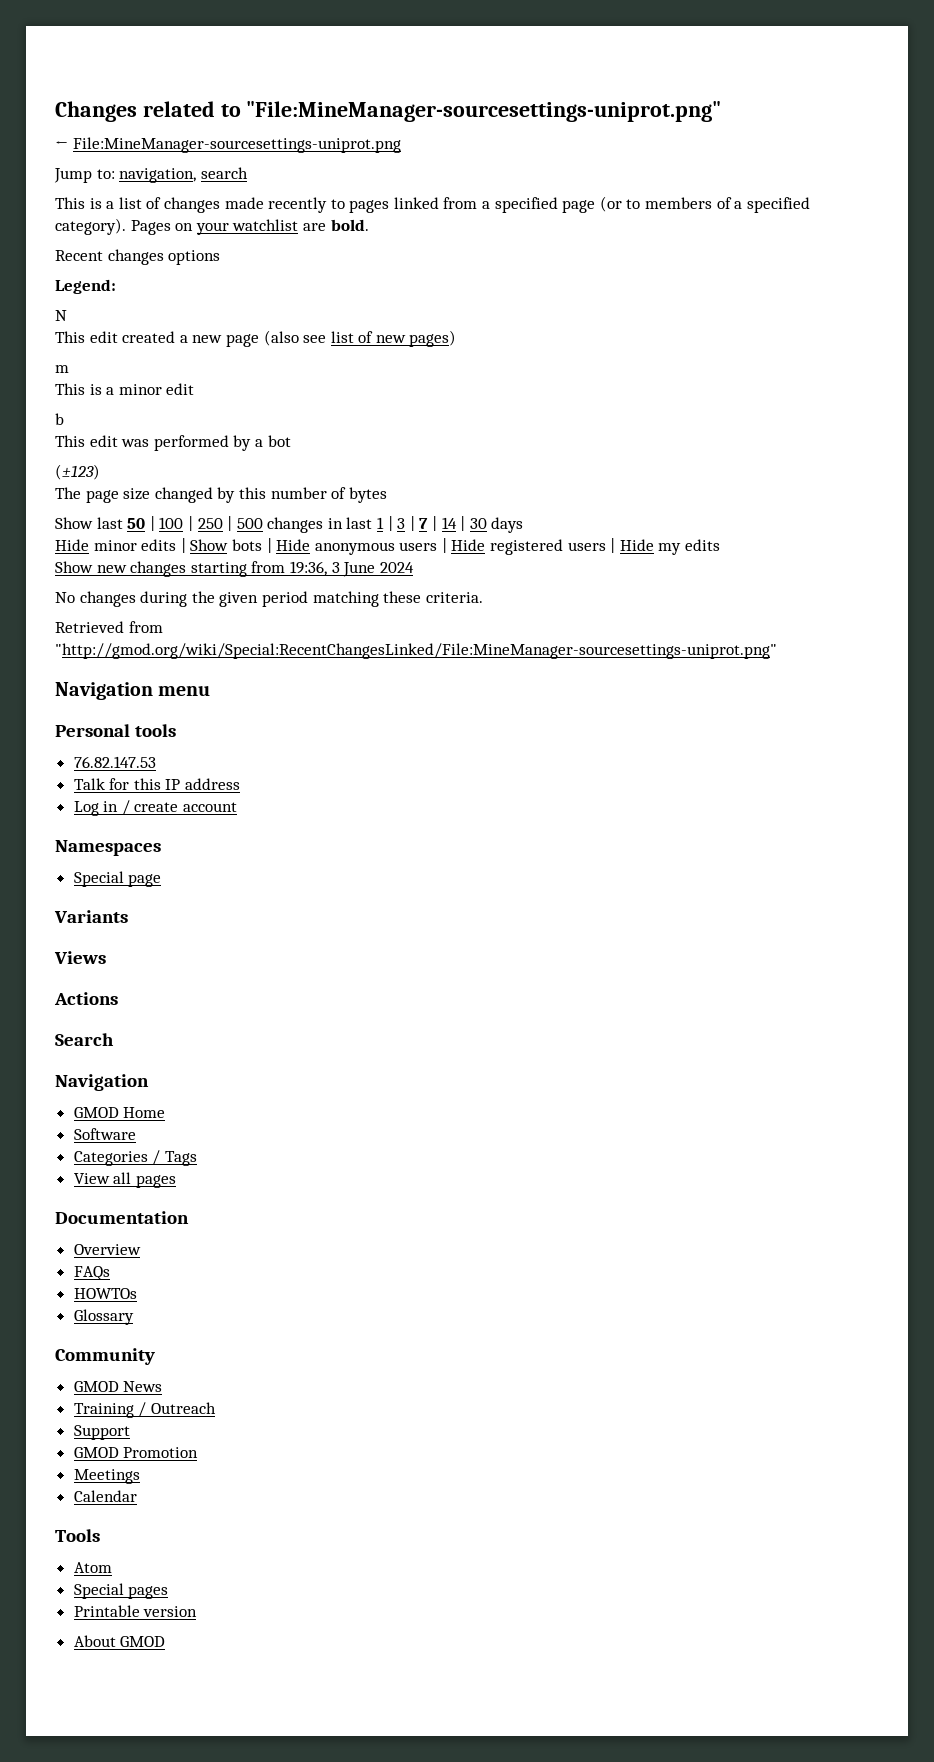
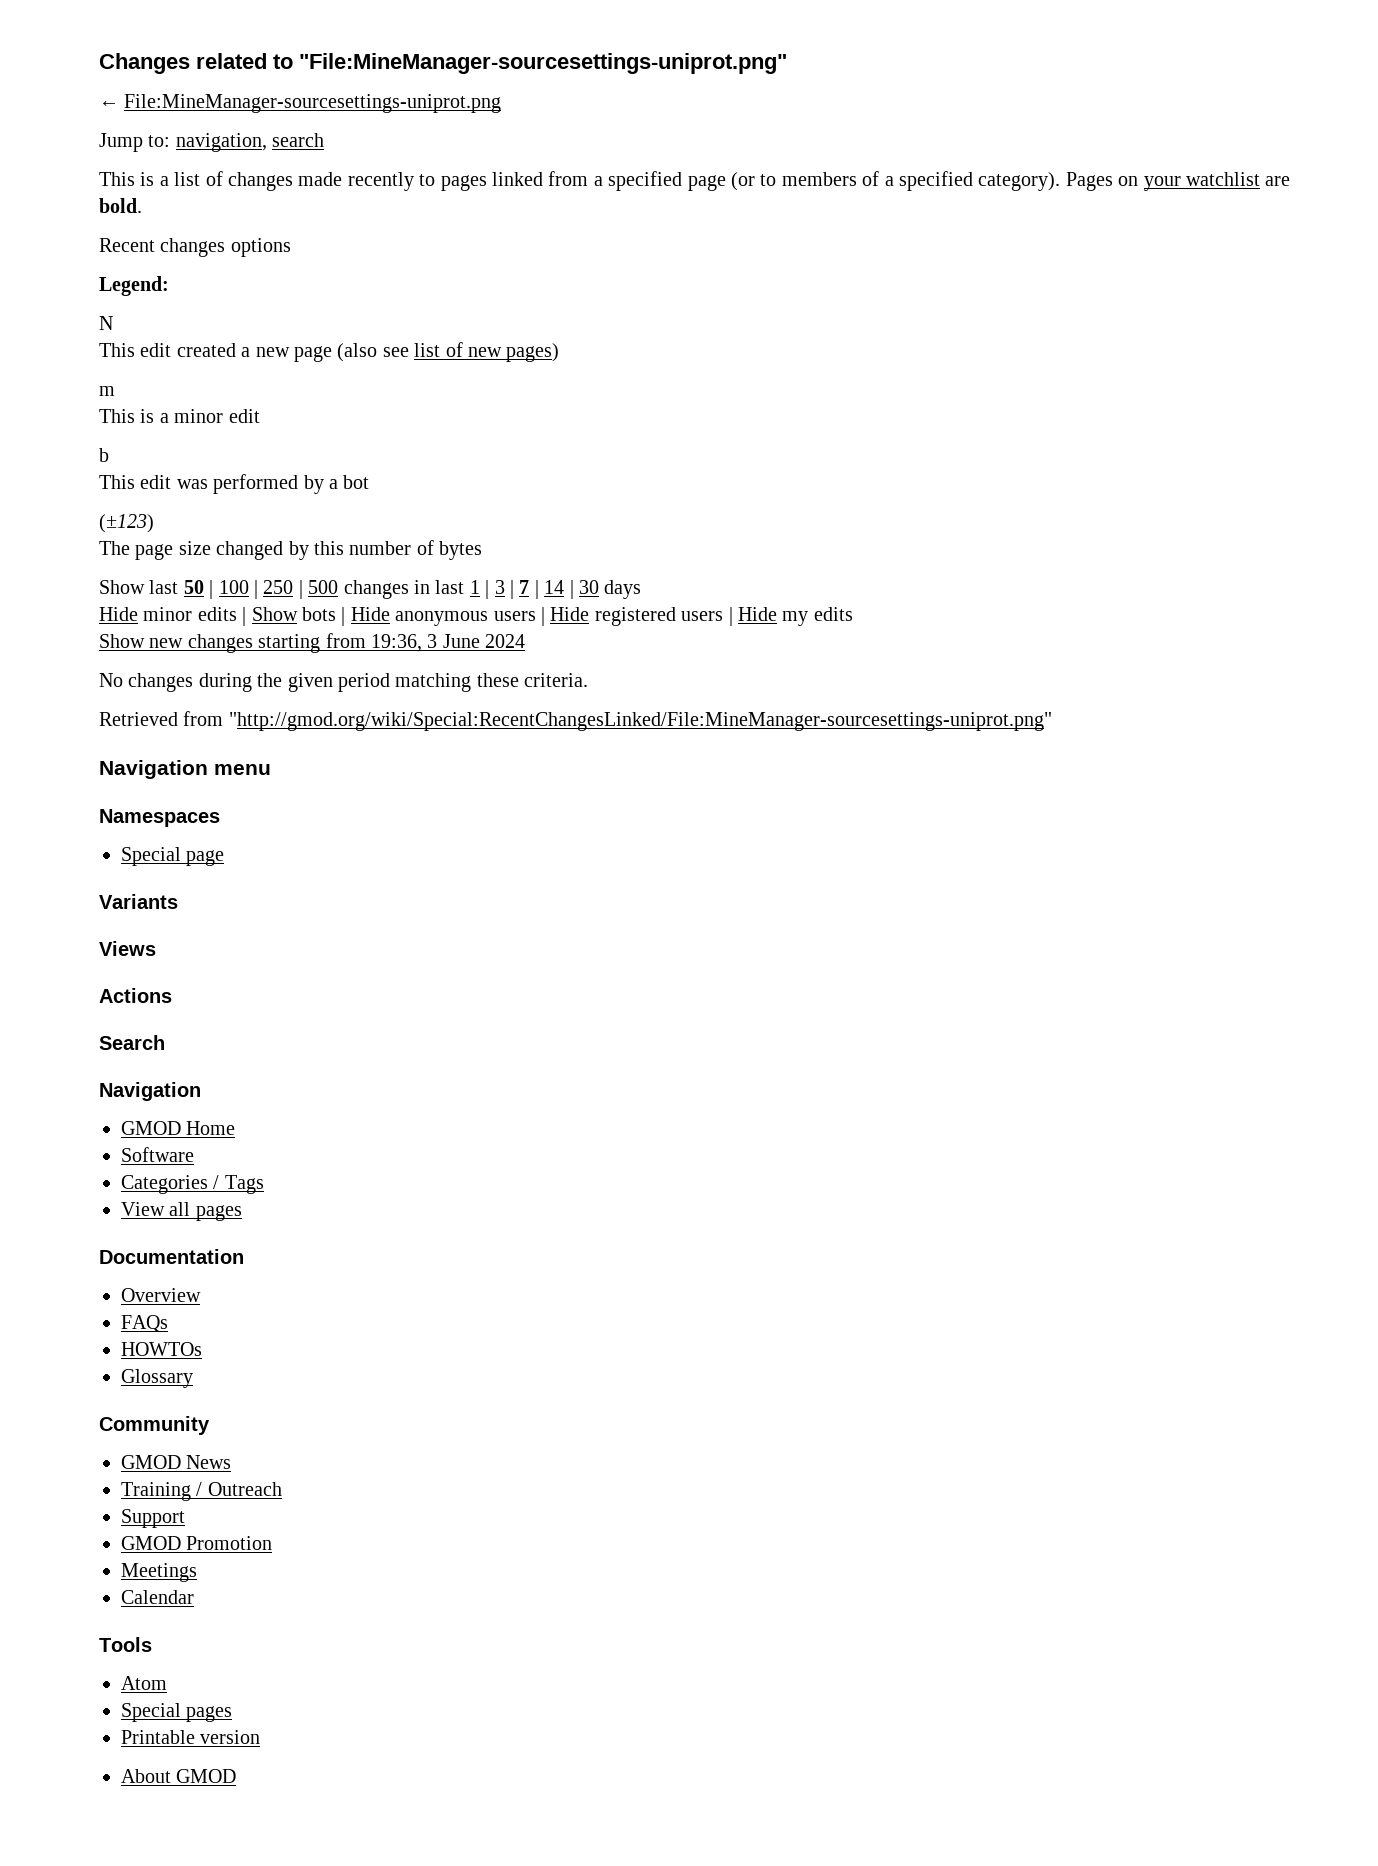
- Personal tools
- 76.82.147.53
- Talk for this IP address
- Log in / create account

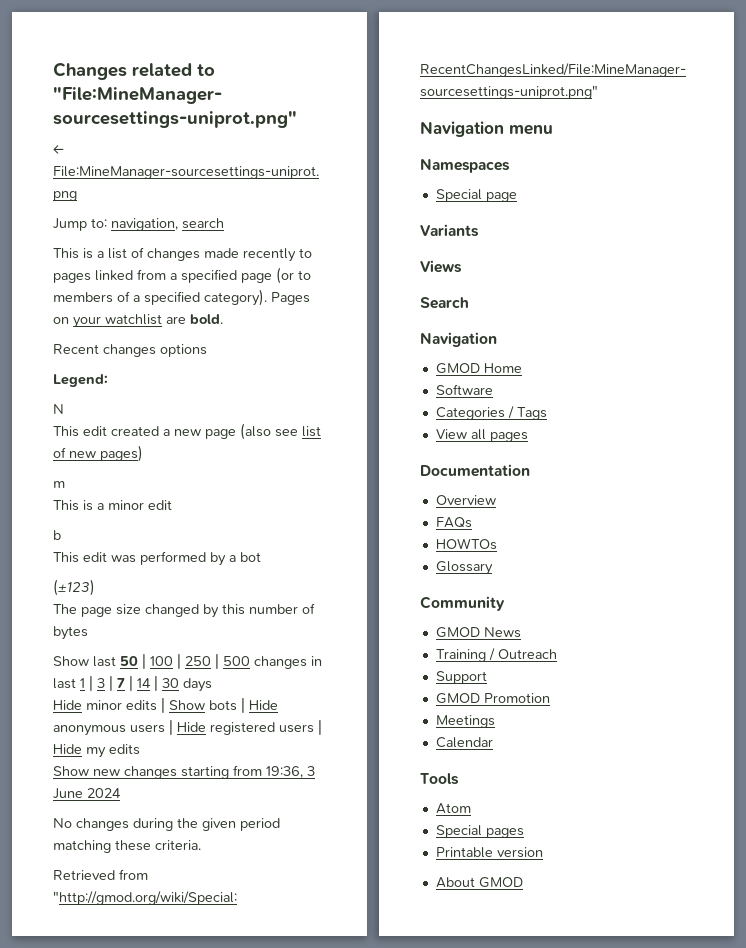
- Actions

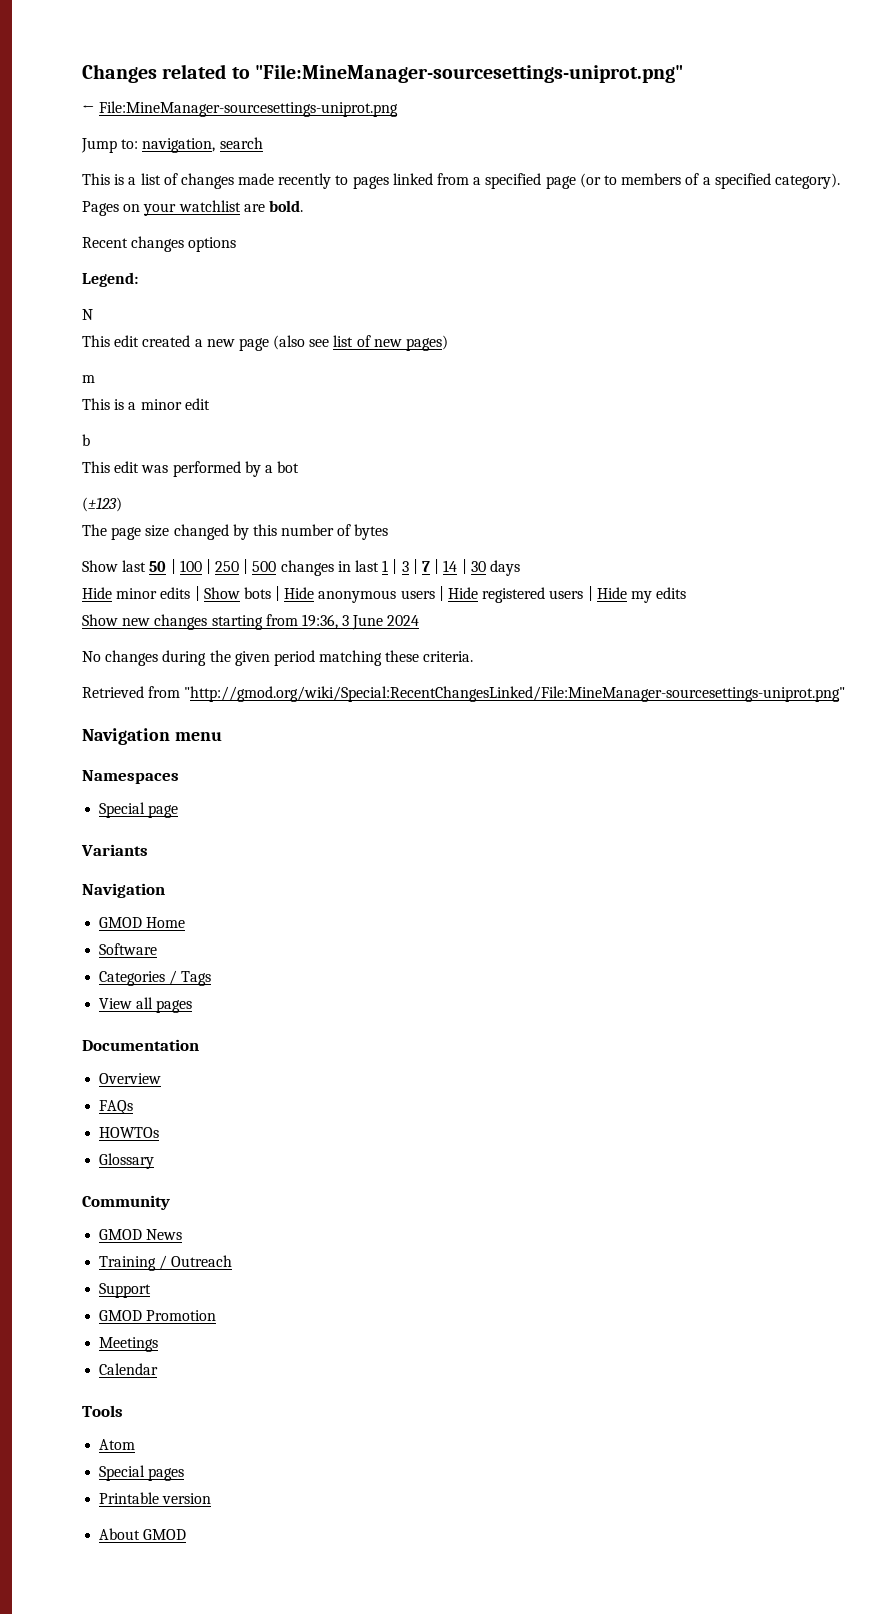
- Views
- Search

